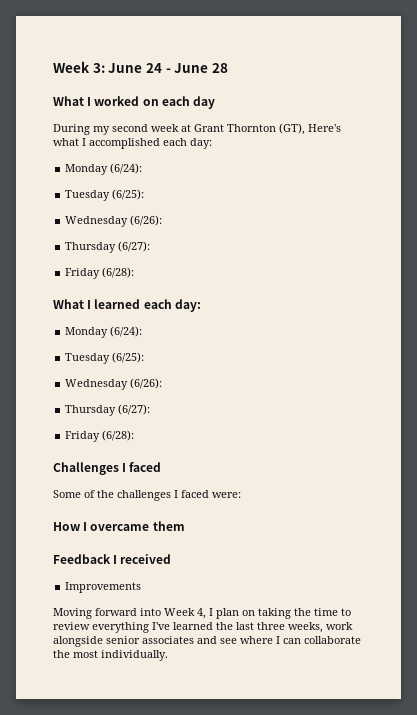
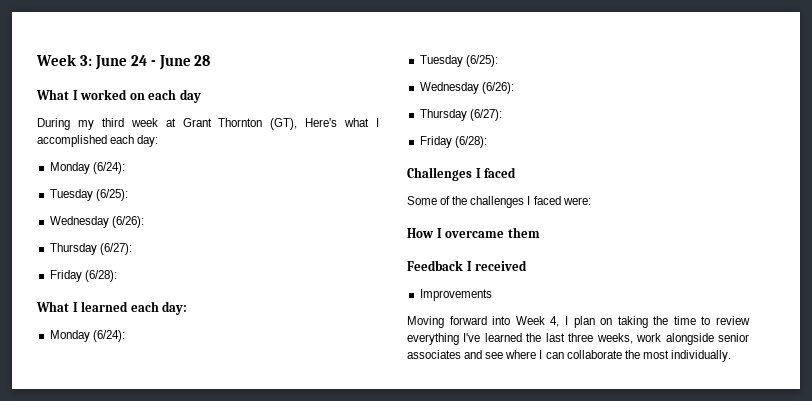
- During my second week at Grant Thornton (GT), Here's what I accomplished each day:
+ During my third week at Grant Thornton (GT), Here's what I accomplished each day:

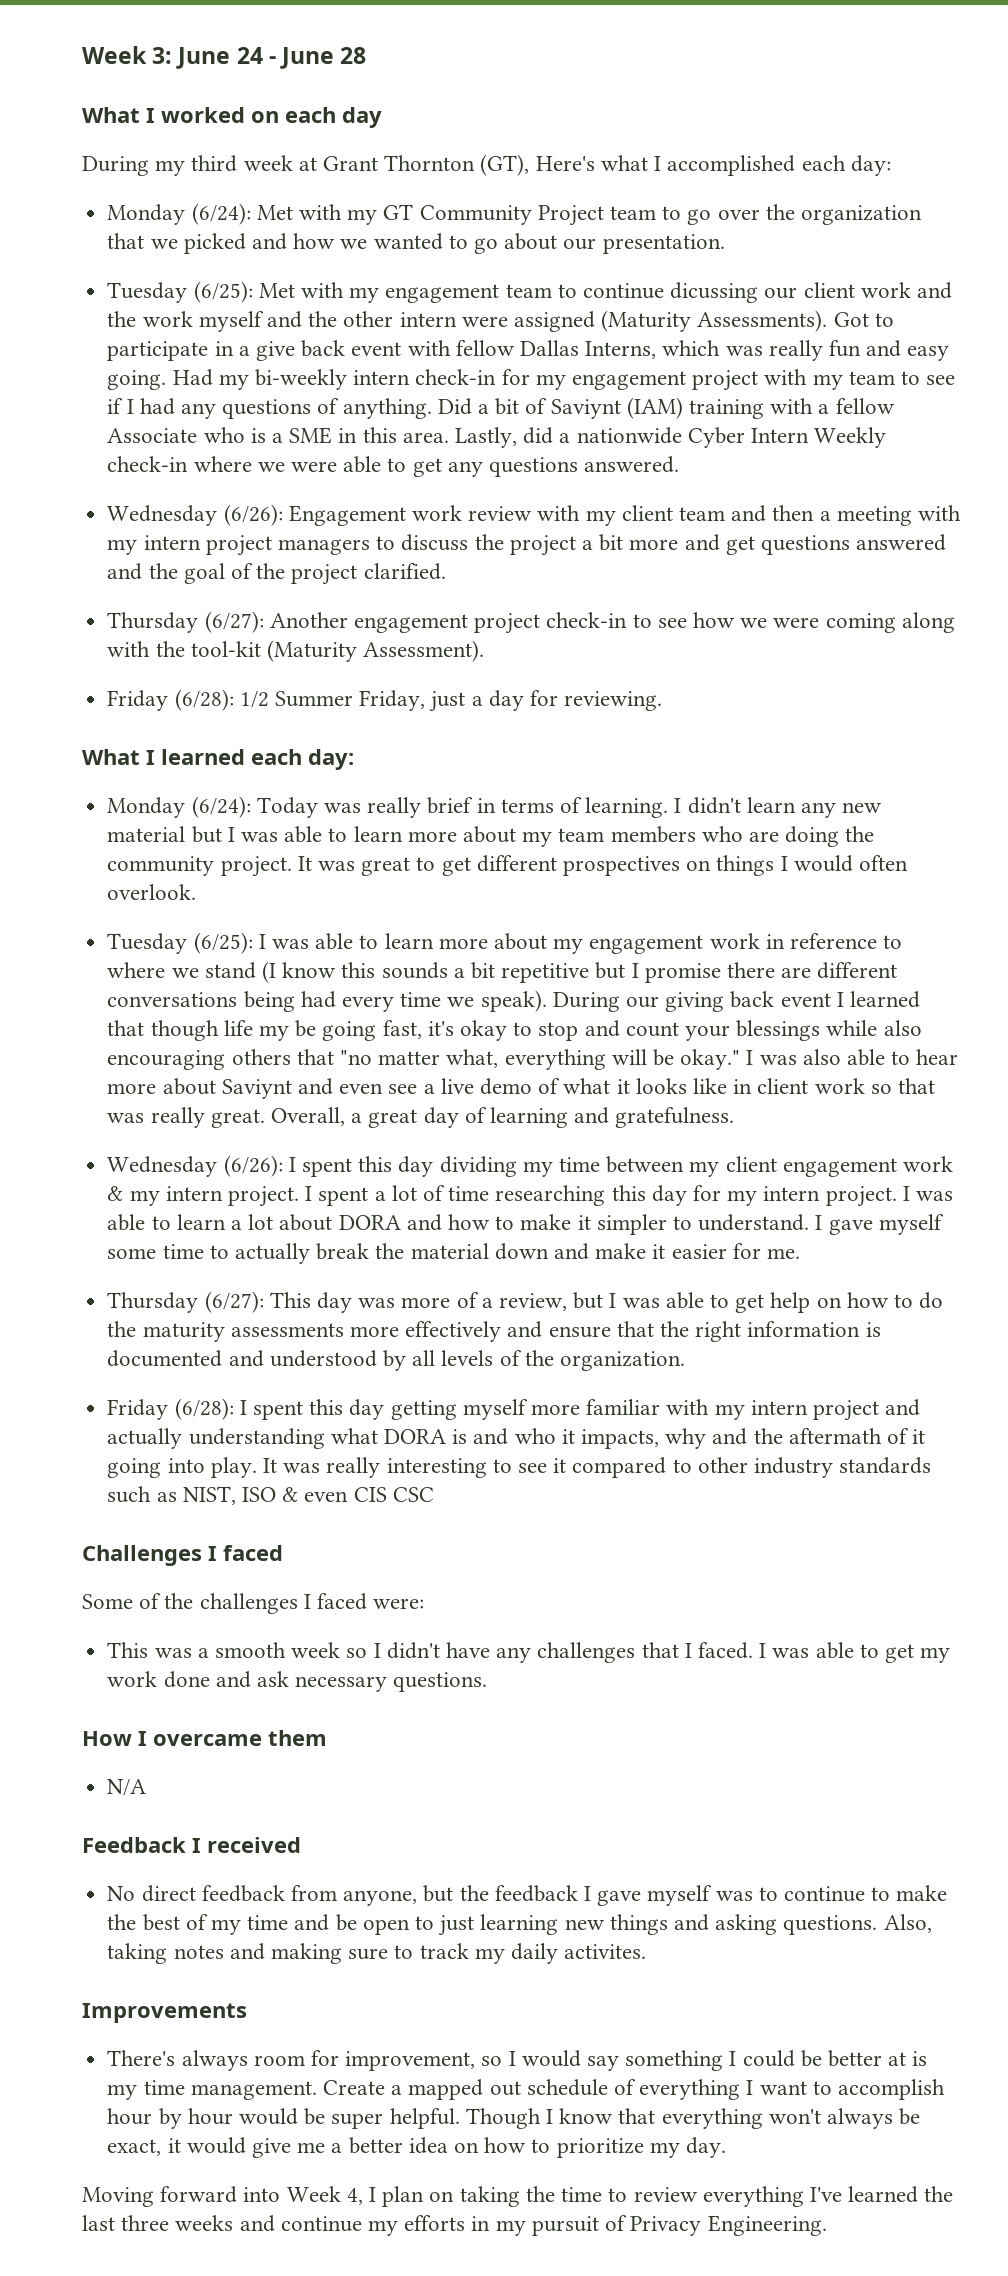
  During my third week at Grant Thornton (GT), Here's what I accomplished each day:
- Monday (6/24):
- Tuesday (6/25):
- Wednesday (6/26):
- Thursday (6/27):
- Friday (6/28):
+ Monday (6/24): Met with my GT Community Project team to go over the organization that we picked and how we wanted to go about our presentation.
+ Tuesday (6/25): Met with my engagement team to continue dicussing our client work and the work myself and the other intern were assigned (Maturity Assessments). Got to participate in a give back event with fellow Dallas Interns, which was really fun and easy going. Had my bi-weekly intern check-in for my engagement project with my team to see if I had any questions of anything. Did a bit of Saviynt (IAM) training with a fellow Associate who is a SME in this area. Lastly, did a nationwide Cyber Intern Weekly check-in where we were able to get any questions answered.
+ Wednesday (6/26): Engagement work review with my client team and then a meeting with my intern project managers to discuss the project a bit more and get questions answered and the goal of the project clarified.
+ Thursday (6/27): Another engagement project check-in to see how we were coming along with the tool-kit (Maturity Assessment).
+ Friday (6/28): 1/2 Summer Friday, just a day for reviewing.
  What I learned each day:
- Monday (6/24):
- Tuesday (6/25):
- Wednesday (6/26):
- Thursday (6/27):
- Friday (6/28):
+ Monday (6/24): Today was really brief in terms of learning. I didn't learn any new material but I was able to learn more about my team members who are doing the community project. It was great to get different prospectives on things I would often overlook.
+ Tuesday (6/25): I was able to learn more about my engagement work in reference to where we stand (I know this sounds a bit repetitive but I promise there are different conversations being had every time we speak). During our giving back event I learned that though life my be going fast, it's okay to stop and count your blessings while also encouraging others that "no matter what, everything will be okay." I was also able to hear more about Saviynt and even see a live demo of what it looks like in client work so that was really great. Overall, a great day of learning and gratefulness.
+ Wednesday (6/26): I spent this day dividing my time between my client engagement work & my intern project. I spent a lot of time researching this day for my intern project. I was able to learn a lot about DORA and how to make it simpler to understand. I gave myself some time to actually break the material down and make it easier for me.
+ Thursday (6/27): This day was more of a review, but I was able to get help on how to do the maturity assessments more effectively and ensure that the right information is documented and understood by all levels of the organization.
+ Friday (6/28): I spent this day getting myself more familiar with my intern project and actually understanding what DORA is and who it impacts, why and the aftermath of it going into play. It was really interesting to see it compared to other industry standards such as NIST, ISO & even CIS CSC
+ This was a smooth week so I didn't have any challenges that I faced. I was able to get my work done and ask necessary questions.
+ N/A
+ No direct feedback from anyone, but the feedback I gave myself was to continue to make the best of my time and be open to just learning new things and asking questions. Also, taking notes and making sure to track my daily activites.
  Improvements
+ There's always room for improvement, so I would say something I could be better at is my time management. Create a mapped out schedule of everything I want to accomplish hour by hour would be super helpful. Though I know that everything won't always be exact, it would give me a better idea on how to prioritize my day.
- Moving forward into Week 4, I plan on taking the time to review everything I've learned the last three weeks, work alongside senior associates and see where I can collaborate the most individually.
+ Moving forward into Week 4, I plan on taking the time to review everything I've learned the last three weeks and continue my efforts in my pursuit of Privacy Engineering.

